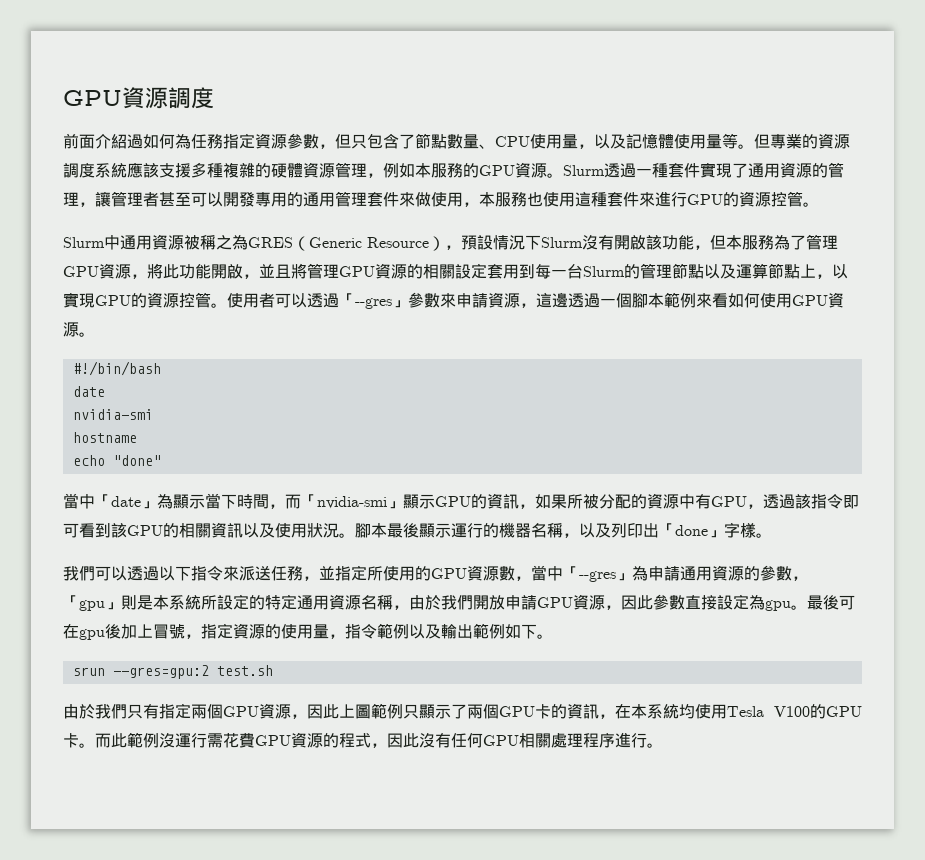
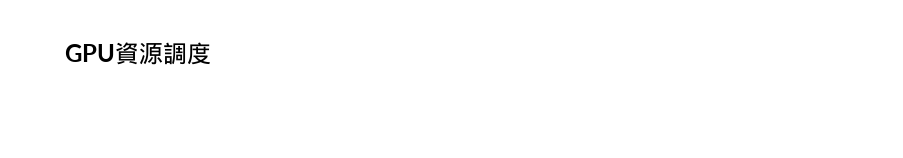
- 前面介紹過如何為任務指定資源參數，但只包含了節點數量、CPU使用量，以及記憶體使用量等。但專業的資源調度系統應該支援多種複雜的硬體資源管理，例如本服務的GPU資源。Slurm透過一種套件實現了通用資源的管理，讓管理者甚至可以開發專用的通用管理套件來做使用，本服務也使用這種套件來進行GPU的資源控管。
- Slurm中通用資源被稱之為GRES（Generic Resource），預設情況下Slurm沒有開啟該功能，但本服務為了管理GPU資源，將此功能開啟，並且將管理GPU資源的相關設定套用到每一台Slurm的管理節點以及運算節點上，以實現GPU的資源控管。使用者可以透過「--gres」參數來申請資源，這邊透過一個腳本範例來看如何使用GPU資源。
- #!/bin/bash
- date
- nvidia-smi
- hostname
- echo "done"
- 當中「date」為顯示當下時間，而「nvidia-smi」顯示GPU的資訊，如果所被分配的資源中有GPU，透過該指令即可看到該GPU的相關資訊以及使用狀況。腳本最後顯示運行的機器名稱，以及列印出「done」字樣。
- 我們可以透過以下指令來派送任務，並指定所使用的GPU資源數，當中「--gres」為申請通用資源的參數，「gpu」則是本系統所設定的特定通用資源名稱，由於我們開放申請GPU資源，因此參數直接設定為gpu。最後可在gpu後加上冒號，指定資源的使用量，指令範例以及輸出範例如下。
- srun --gres=gpu:2 test.sh
- 由於我們只有指定兩個GPU資源，因此上圖範例只顯示了兩個GPU卡的資訊，在本系統均使用Tesla V100的GPU卡。而此範例沒運行需花費GPU資源的程式，因此沒有任何GPU相關處理程序進行。

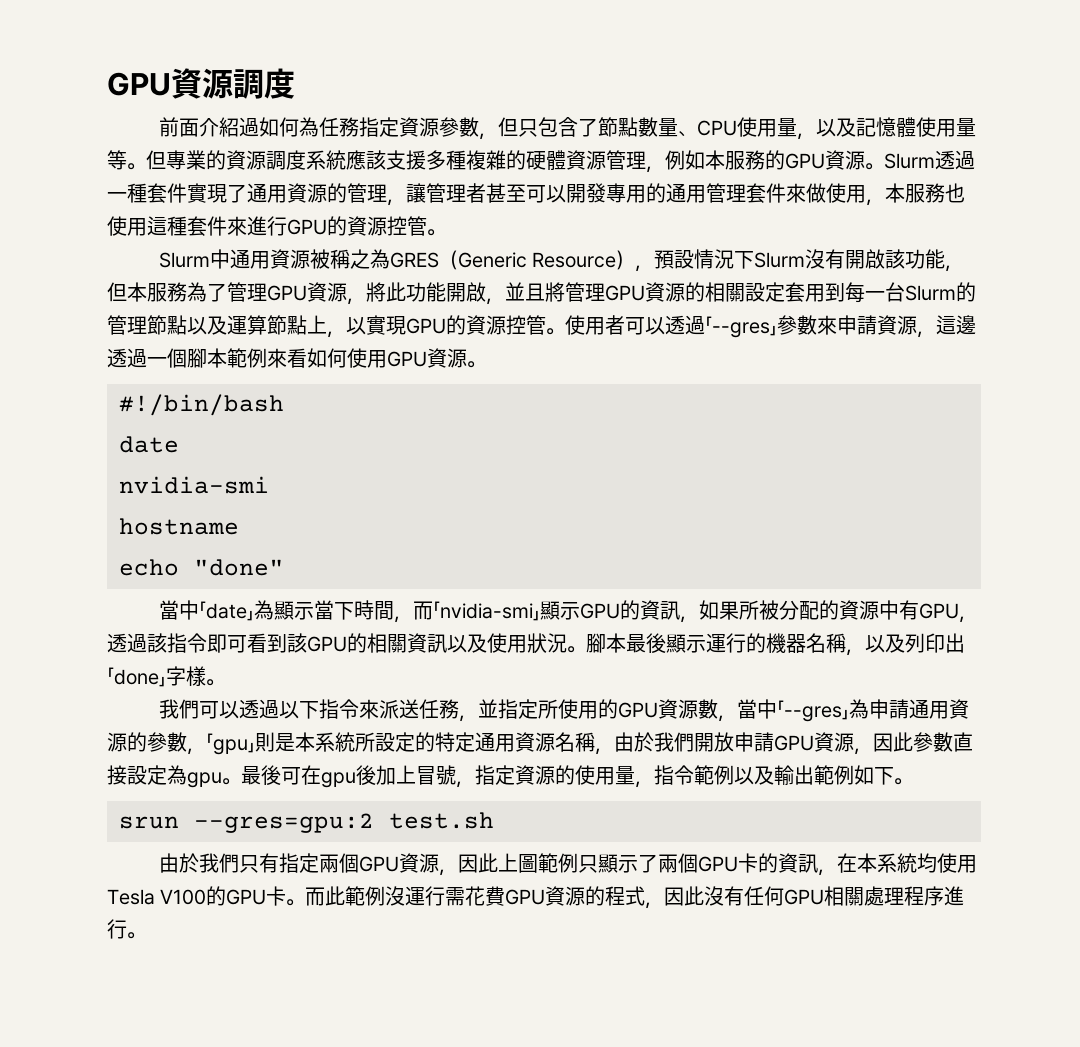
+ 前面介紹過如何為任務指定資源參數，但只包含了節點數量、CPU使用量，以及記憶體使用量等。但專業的資源調度系統應該支援多種複雜的硬體資源管理，例如本服務的GPU資源。Slurm透過一種套件實現了通用資源的管理，讓管理者甚至可以開發專用的通用管理套件來做使用，本服務也使用這種套件來進行GPU的資源控管。
+ Slurm中通用資源被稱之為GRES（Generic Resource），預設情況下Slurm沒有開啟該功能，但本服務為了管理GPU資源，將此功能開啟，並且將管理GPU資源的相關設定套用到每一台Slurm的管理節點以及運算節點上，以實現GPU的資源控管。使用者可以透過「--gres」參數來申請資源，這邊透過一個腳本範例來看如何使用GPU資源。
+ #!/bin/bash
+ date
+ nvidia-smi
+ hostname
+ echo "done"
+ 當中「date」為顯示當下時間，而「nvidia-smi」顯示GPU的資訊，如果所被分配的資源中有GPU，透過該指令即可看到該GPU的相關資訊以及使用狀況。腳本最後顯示運行的機器名稱，以及列印出「done」字樣。
+ 我們可以透過以下指令來派送任務，並指定所使用的GPU資源數，當中「--gres」為申請通用資源的參數，「gpu」則是本系統所設定的特定通用資源名稱，由於我們開放申請GPU資源，因此參數直接設定為gpu。最後可在gpu後加上冒號，指定資源的使用量，指令範例以及輸出範例如下。
+ srun --gres=gpu:2 test.sh
+ 由於我們只有指定兩個GPU資源，因此上圖範例只顯示了兩個GPU卡的資訊，在本系統均使用Tesla V100的GPU卡。而此範例沒運行需花費GPU資源的程式，因此沒有任何GPU相關處理程序進行。

